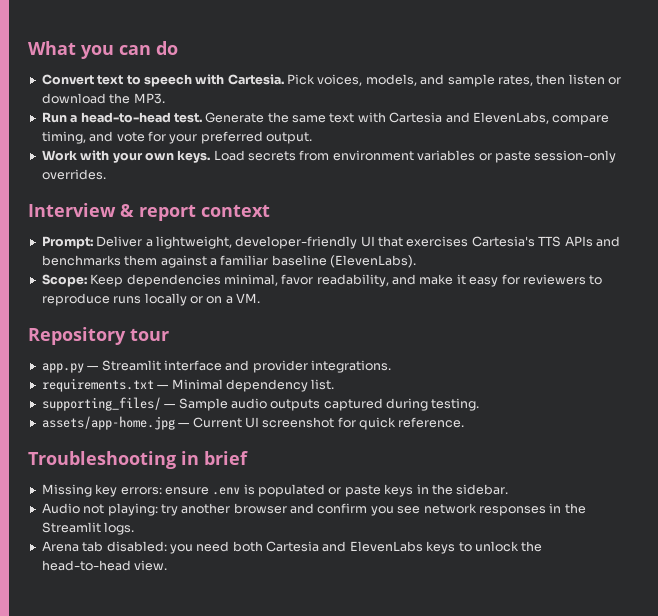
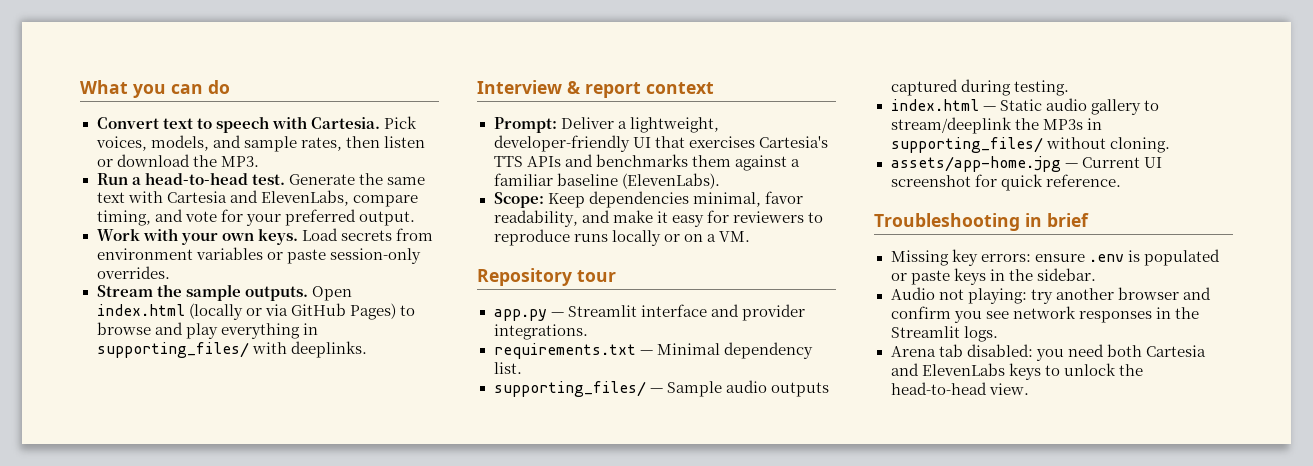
+ Stream the sample outputs. Open index.html (locally or via GitHub Pages) to browse and play everything in supporting_files/ with deeplinks.
+ index.html — Static audio gallery to stream/deeplink the MP3s in supporting_files/ without cloning.

